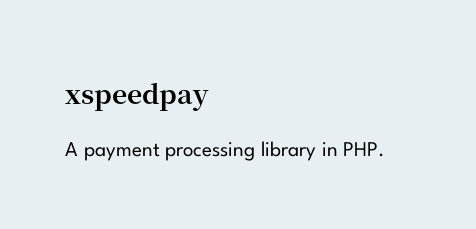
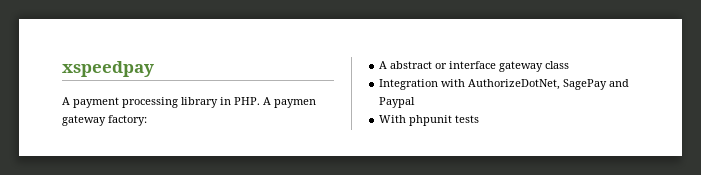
- A payment processing library in PHP.
+ A payment processing library in PHP. A paymen gateway factory:
+ A abstract or interface gateway class
+ Integration with AuthorizeDotNet, SagePay and Paypal
+ With phpunit tests

